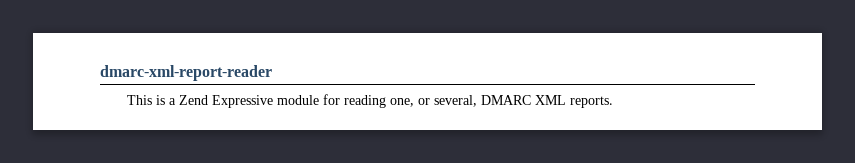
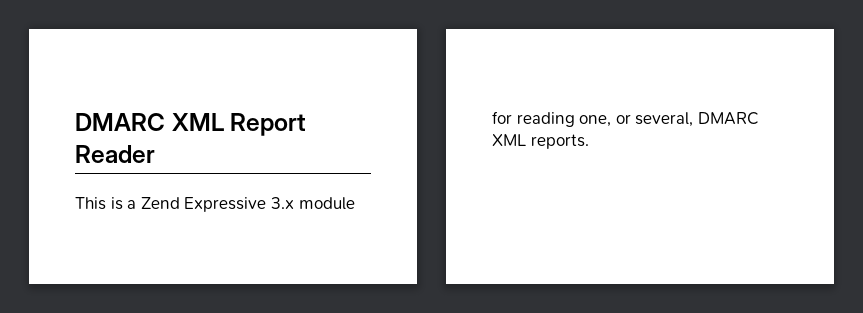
- dmarc-xml-report-reader
+ DMARC XML Report Reader
- This is a Zend Expressive module for reading one, or several, DMARC XML reports.
+ This is a Zend Expressive 3.x module for reading one, or several, DMARC XML reports.

